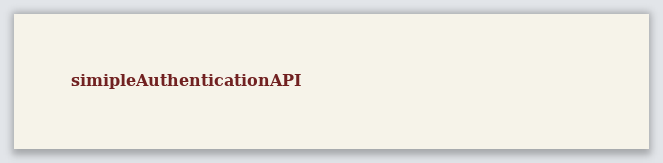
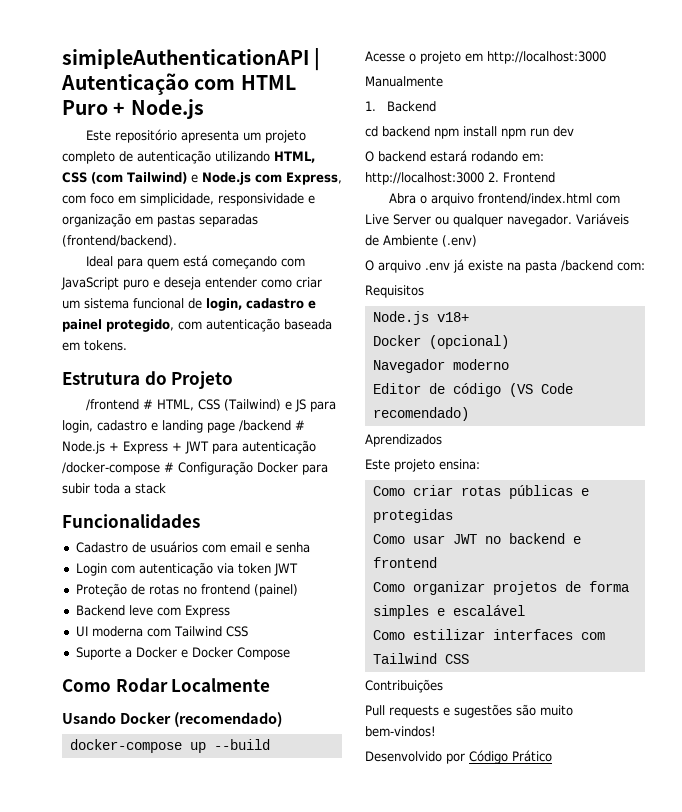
- simipleAuthenticationAPI
+ simipleAuthenticationAPI | Autenticação com HTML Puro + Node.js
+ Este repositório apresenta um projeto completo de autenticação utilizando HTML, CSS (com Tailwind) e Node.js com Express, com foco em simplicidade, responsividade e organização em pastas separadas (frontend/backend).
+ Ideal para quem está começando com JavaScript puro e deseja entender como criar um sistema funcional de login, cadastro e painel protegido, com autenticação baseada em tokens.
+ Estrutura do Projeto
+ /frontend # HTML, CSS (Tailwind) e JS para login, cadastro e landing page /backend # Node.js + Express + JWT para autenticação /docker-compose # Configuração Docker para subir toda a stack
+ Funcionalidades
+ Cadastro de usuários com email e senha
+ Login com autenticação via token JWT
+ Proteção de rotas no frontend (painel)
+ Backend leve com Express
+ UI moderna com Tailwind CSS
+ Suporte a Docker e Docker Compose
+ Como Rodar Localmente
+ Usando Docker (recomendado)
+ docker-compose up --build
+ Acesse o projeto em http://localhost:3000
+ Manualmente
+ 1. Backend
+ cd backend npm install npm run dev
+ O backend estará rodando em: http://localhost:3000 2. Frontend
+ Abra o arquivo frontend/index.html com Live Server ou qualquer navegador. Variáveis de Ambiente (.env)
+ O arquivo .env já existe na pasta /backend com:
+ Requisitos
+ Node.js v18+
+ Docker (opcional)
+ Navegador moderno
+ Editor de código (VS Code recomendado)
+ Aprendizados
+ Este projeto ensina:
+ Como criar rotas públicas e protegidas
+ Como usar JWT no backend e frontend
+ Como organizar projetos de forma simples e escalável
+ Como estilizar interfaces com Tailwind CSS
+ Contribuições
+ Pull requests e sugestões são muito bem-vindos!
+ Desenvolvido por Código Prático

